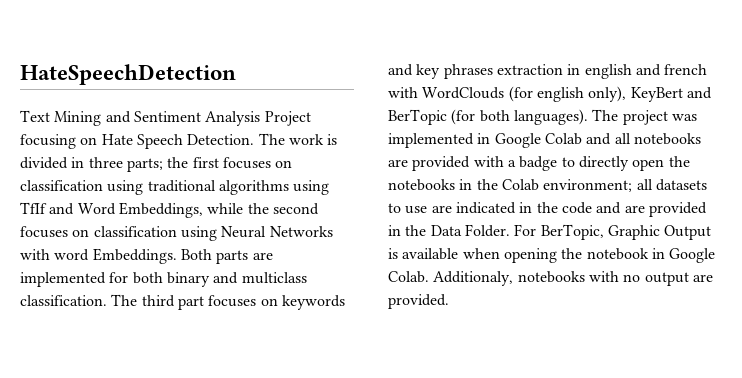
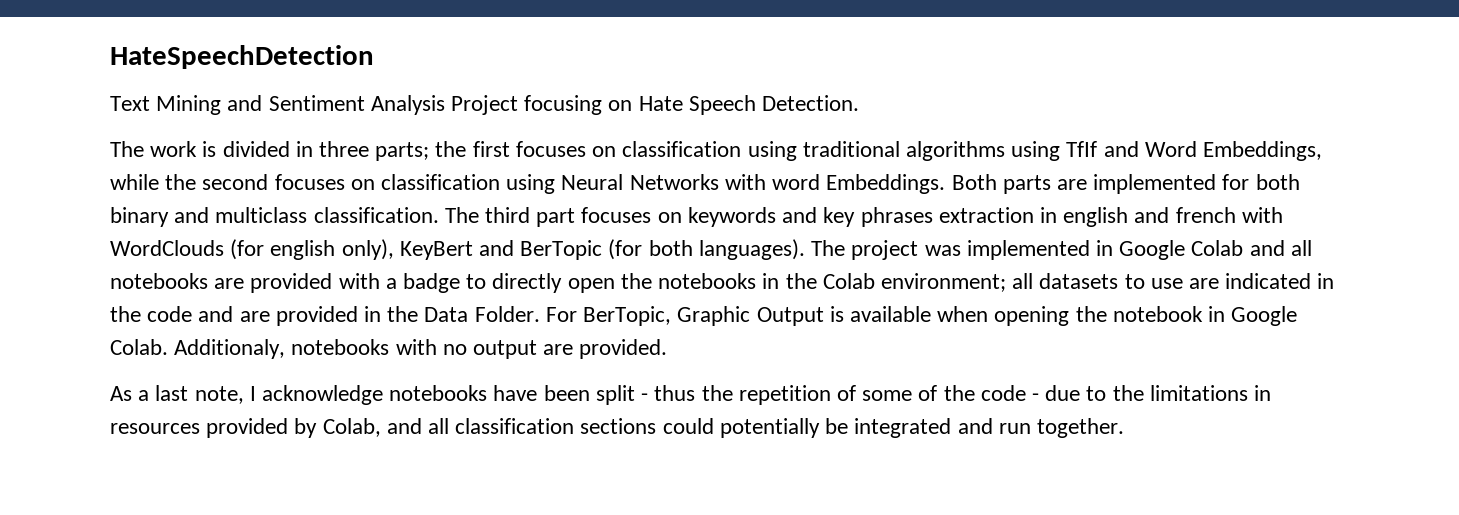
- Text Mining and Sentiment Analysis Project focusing on Hate Speech Detection. The work is divided in three parts; the first focuses on classification using traditional algorithms using TfIf and Word Embeddings, while the second focuses on classification using Neural Networks with word Embeddings.
+ Text Mining and Sentiment Analysis Project focusing on Hate Speech Detection.
+ The work is divided in three parts; the first focuses on classification using traditional algorithms using TfIf and Word Embeddings, while the second focuses on classification using Neural Networks with word Embeddings.
+ As a last note, I acknowledge notebooks have been split - thus the repetition of some of the code - due to the limitations in resources provided by Colab, and all classification sections could potentially be integrated and run together.

